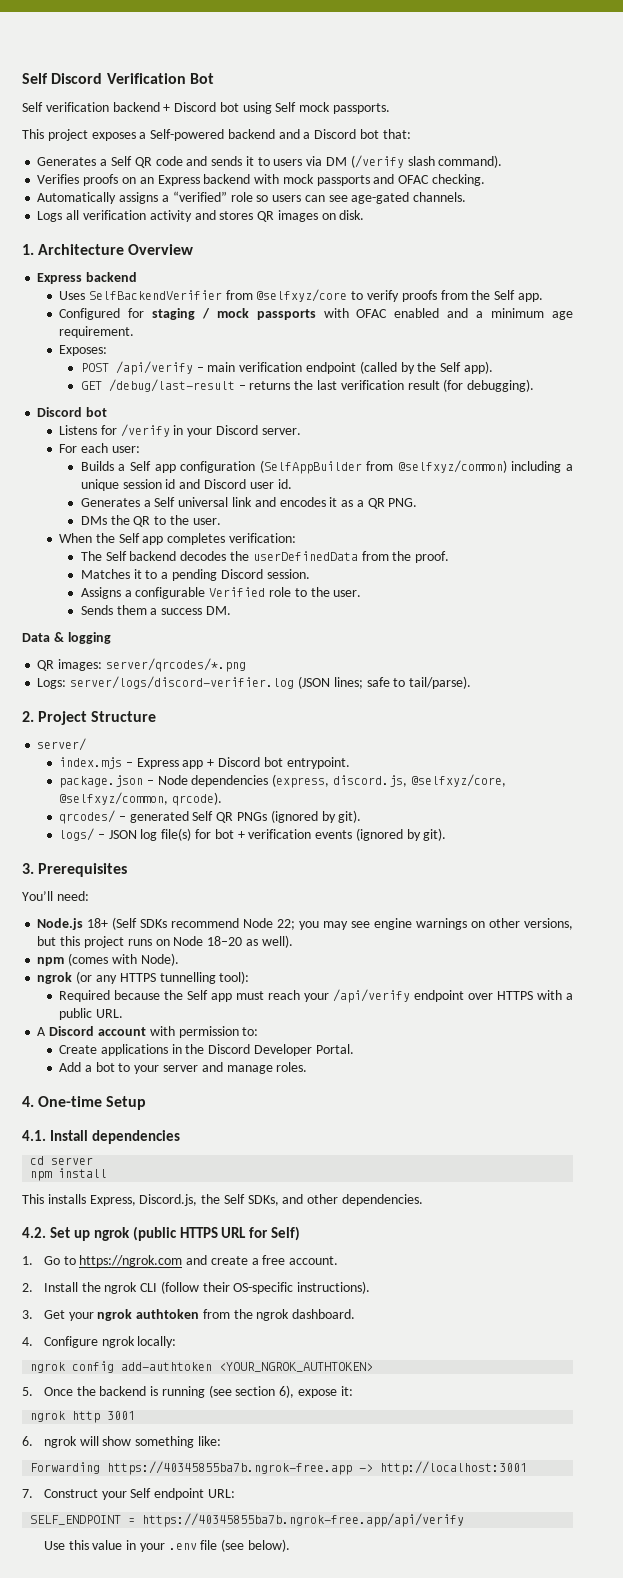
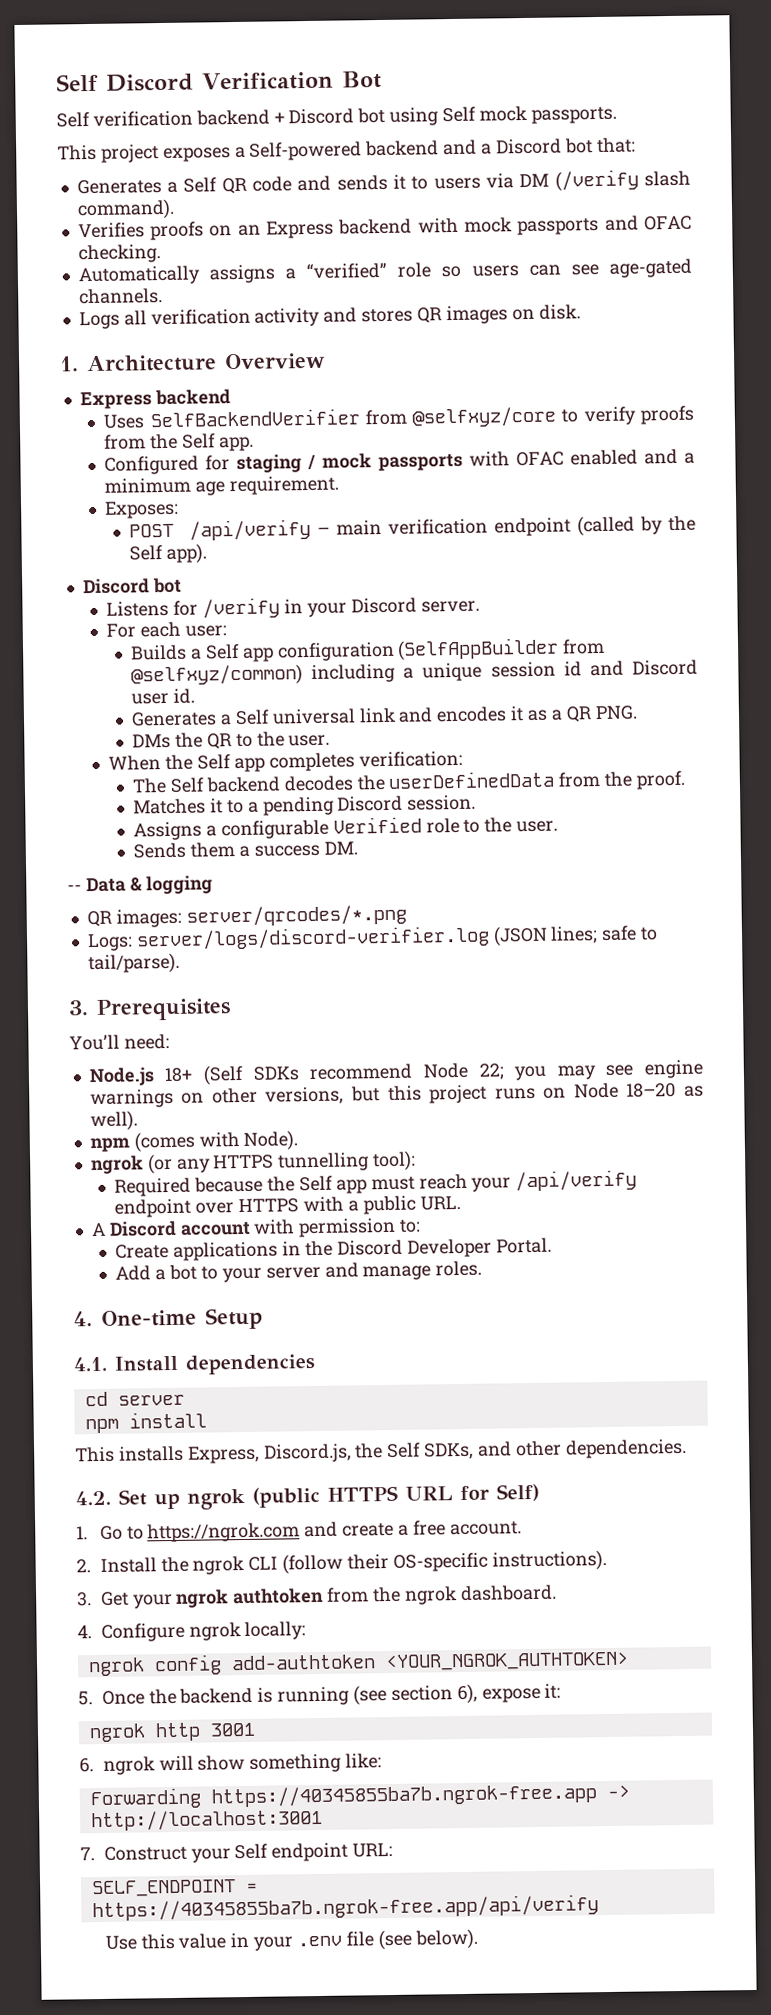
- GET /debug/last-result – returns the last verification result (for debugging).
- Data & logging
+ -- Data & logging
- 2. Project Structure
- server/
- index.mjs – Express app + Discord bot entrypoint.
- package.json – Node dependencies (express, discord.js, @selfxyz/core, @selfxyz/common, qrcode).
- qrcodes/ – generated Self QR PNGs (ignored by git).
- logs/ – JSON log file(s) for bot + verification events (ignored by git).

